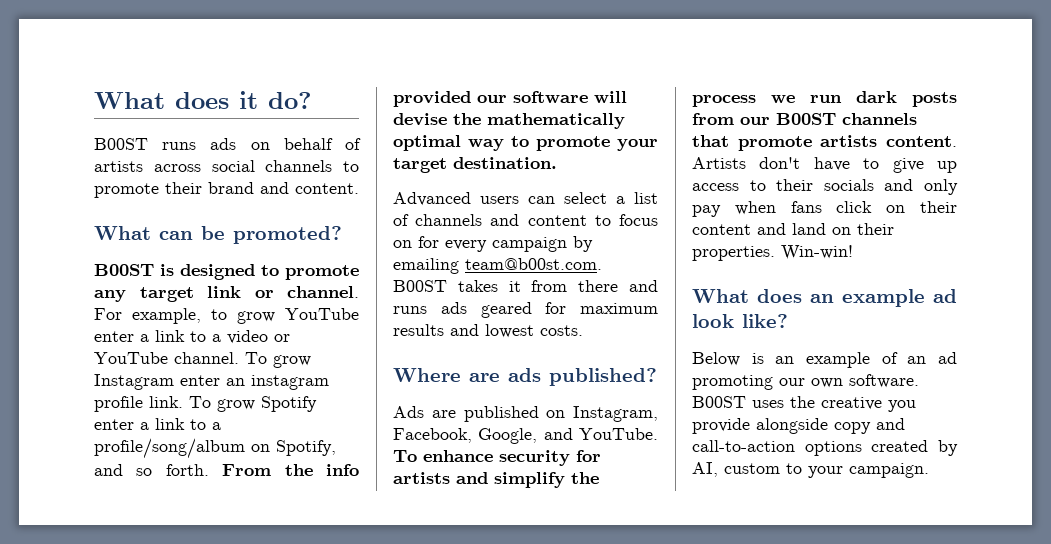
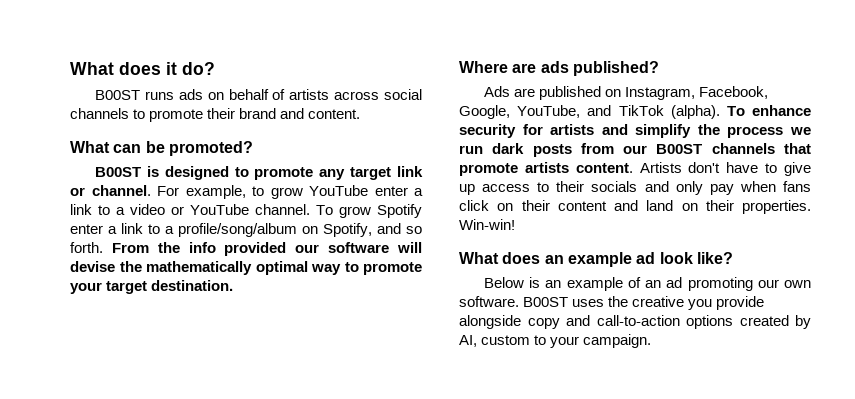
- To grow Instagram enter an instagram profile link. To grow Spotify enter a link to a profile/song/album on Spotify, and so forth.
+ To grow Spotify enter a link to a profile/song/album on Spotify, and so forth.
- Advanced users can select a list of channels and content to focus on for every campaign by emailing team@b00st.com. B00ST takes it from there and runs ads geared for maximum results and lowest costs.
- Ads are published on Instagram, Facebook, Google, and YouTube.
+ Ads are published on Instagram, Facebook, Google, YouTube, and TikTok (alpha).

